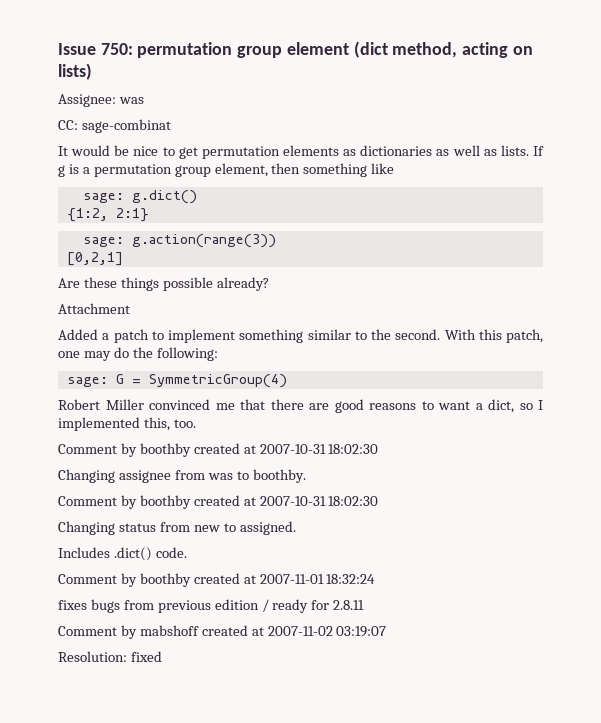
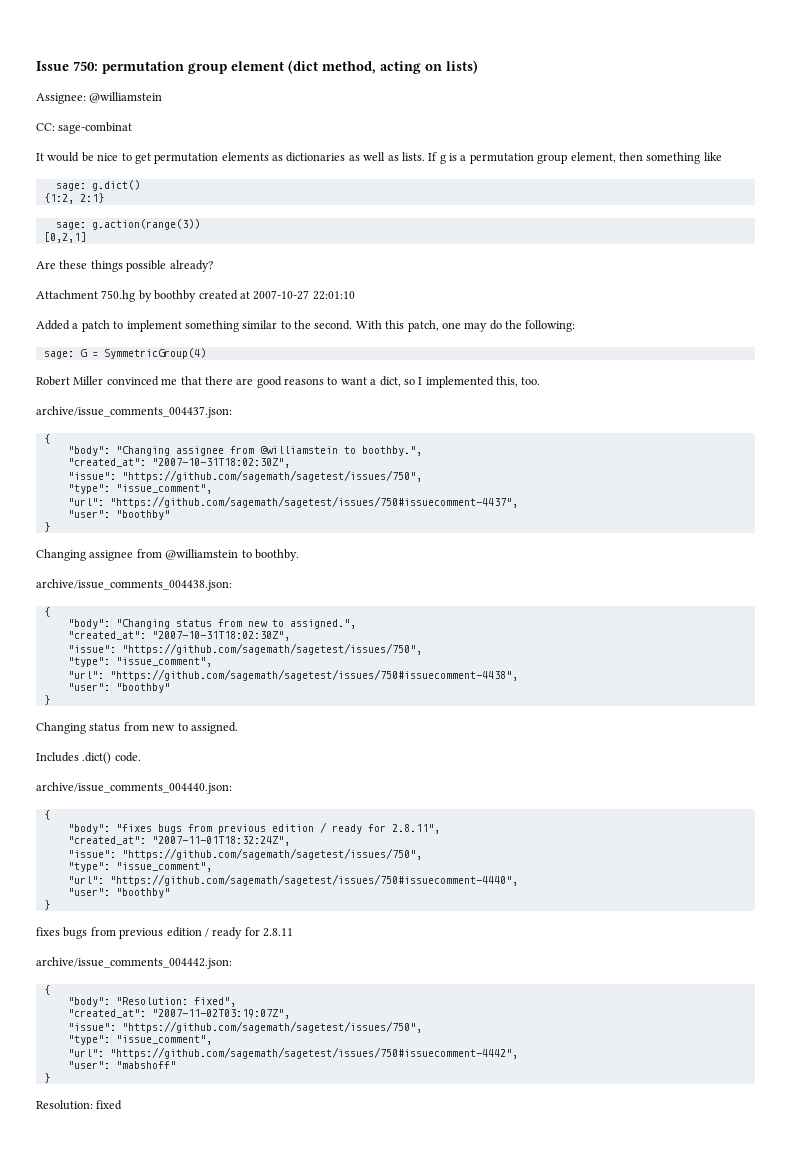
- Assignee: was
+ Assignee: @williamstein
- Attachment
+ Attachment 750.hg by boothby created at 2007-10-27 22:01:10
  Robert Miller convinced me that there are good reasons to want a dict, so I implemented this, too.
- Comment by boothby created at 2007-10-31 18:02:30
+ archive/issue_comments_004437.json:
+ {
+ "body": "Changing assignee from @williamstein to boothby.",
+ "created_at": "2007-10-31T18:02:30Z",
+ "issue": "https://github.com/sagemath/sagetest/issues/750",
+ "type": "issue_comment",
+ "url": "https://github.com/sagemath/sagetest/issues/750#issuecomment-4437",
+ "user": "boothby"
+ }
- Changing assignee from was to boothby.
- Comment by boothby created at 2007-10-31 18:02:30
+ Changing assignee from @williamstein to boothby.
+ archive/issue_comments_004438.json:
+ {
+ "body": "Changing status from new to assigned.",
+ "created_at": "2007-10-31T18:02:30Z",
+ "issue": "https://github.com/sagemath/sagetest/issues/750",
+ "type": "issue_comment",
+ "url": "https://github.com/sagemath/sagetest/issues/750#issuecomment-4438",
+ "user": "boothby"
+ }
- Comment by boothby created at 2007-11-01 18:32:24
+ archive/issue_comments_004440.json:
+ {
+ "body": "fixes bugs from previous edition / ready for 2.8.11",
+ "created_at": "2007-11-01T18:32:24Z",
+ "issue": "https://github.com/sagemath/sagetest/issues/750",
+ "type": "issue_comment",
+ "url": "https://github.com/sagemath/sagetest/issues/750#issuecomment-4440",
+ "user": "boothby"
+ }
- Comment by mabshoff created at 2007-11-02 03:19:07
+ archive/issue_comments_004442.json:
+ {
+ "body": "Resolution: fixed",
+ "created_at": "2007-11-02T03:19:07Z",
+ "issue": "https://github.com/sagemath/sagetest/issues/750",
+ "type": "issue_comment",
+ "url": "https://github.com/sagemath/sagetest/issues/750#issuecomment-4442",
+ "user": "mabshoff"
+ }

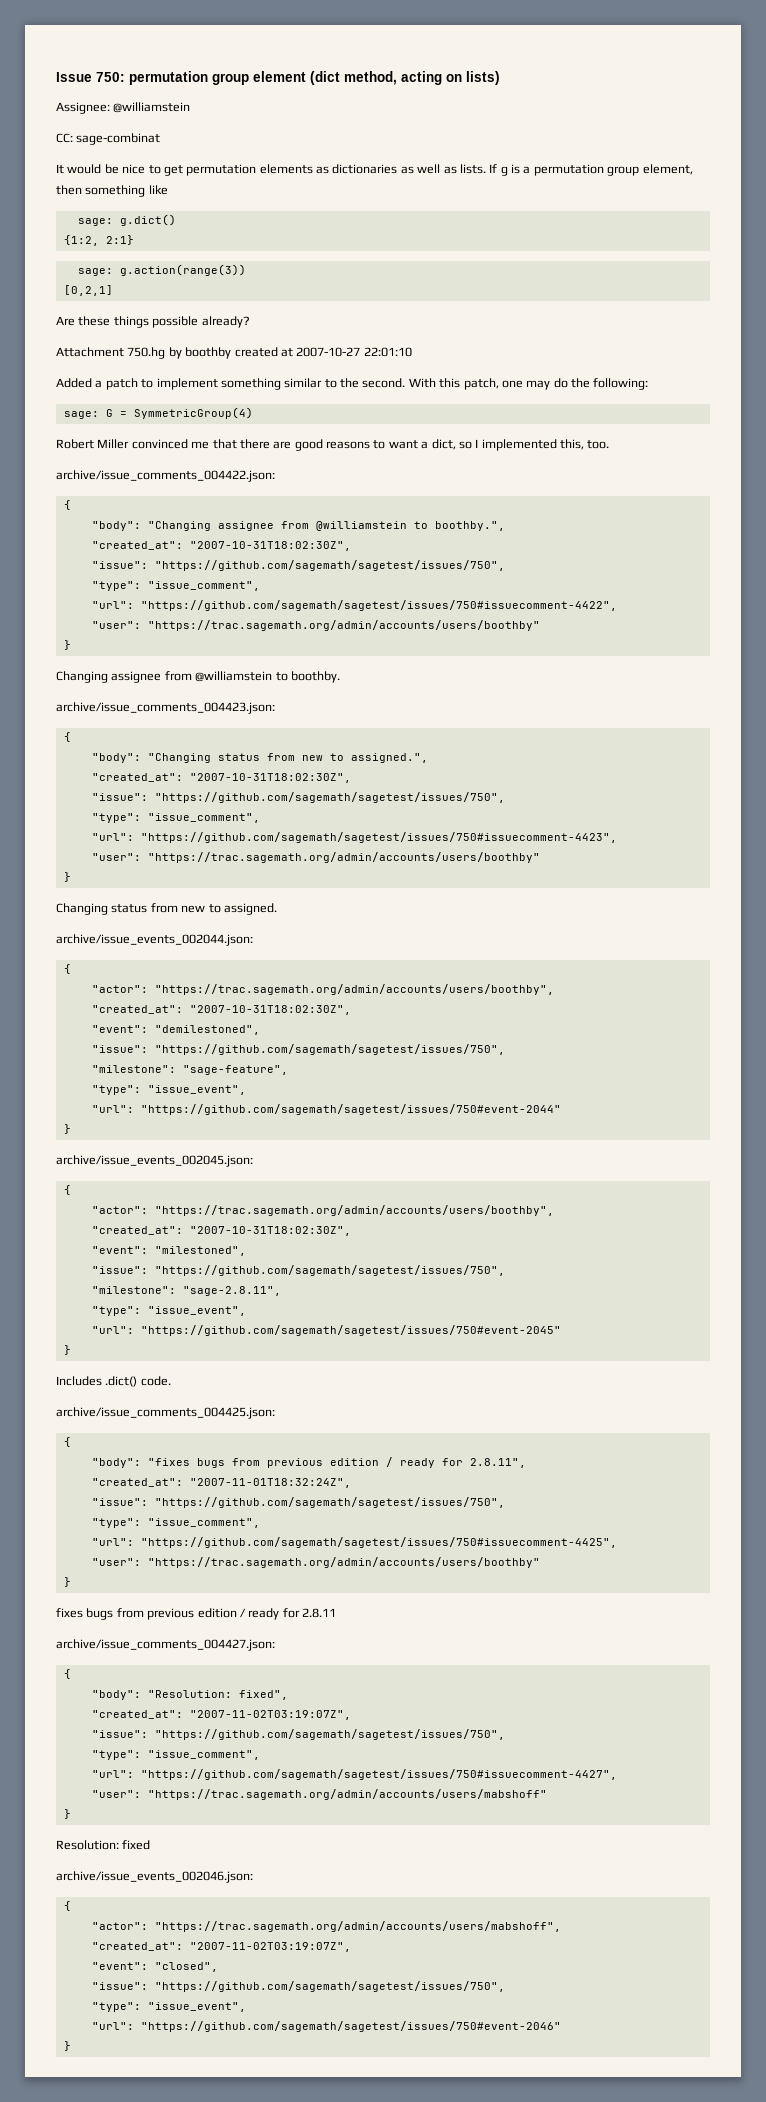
- archive/issue_comments_004437.json:
+ archive/issue_comments_004422.json:
- "url": "https://github.com/sagemath/sagetest/issues/750#issuecomment-4437",
- "user": "boothby"
+ "url": "https://github.com/sagemath/sagetest/issues/750#issuecomment-4422",
+ "user": "https://trac.sagemath.org/admin/accounts/users/boothby"
- archive/issue_comments_004438.json:
+ archive/issue_comments_004423.json:
- "url": "https://github.com/sagemath/sagetest/issues/750#issuecomment-4438",
- "user": "boothby"
+ "url": "https://github.com/sagemath/sagetest/issues/750#issuecomment-4423",
+ "user": "https://trac.sagemath.org/admin/accounts/users/boothby"
+ archive/issue_events_002044.json:
+ {
+ "actor": "https://trac.sagemath.org/admin/accounts/users/boothby",
+ "created_at": "2007-10-31T18:02:30Z",
+ "event": "demilestoned",
+ "issue": "https://github.com/sagemath/sagetest/issues/750",
+ "milestone": "sage-feature",
+ "type": "issue_event",
+ "url": "https://github.com/sagemath/sagetest/issues/750#event-2044"
+ }
+ archive/issue_events_002045.json:
+ {
+ "actor": "https://trac.sagemath.org/admin/accounts/users/boothby",
+ "created_at": "2007-10-31T18:02:30Z",
+ "event": "milestoned",
+ "issue": "https://github.com/sagemath/sagetest/issues/750",
+ "milestone": "sage-2.8.11",
+ "type": "issue_event",
+ "url": "https://github.com/sagemath/sagetest/issues/750#event-2045"
+ }
- archive/issue_comments_004440.json:
+ archive/issue_comments_004425.json:
- "url": "https://github.com/sagemath/sagetest/issues/750#issuecomment-4440",
- "user": "boothby"
+ "url": "https://github.com/sagemath/sagetest/issues/750#issuecomment-4425",
+ "user": "https://trac.sagemath.org/admin/accounts/users/boothby"
- archive/issue_comments_004442.json:
+ archive/issue_comments_004427.json:
- "url": "https://github.com/sagemath/sagetest/issues/750#issuecomment-4442",
- "user": "mabshoff"
+ "url": "https://github.com/sagemath/sagetest/issues/750#issuecomment-4427",
+ "user": "https://trac.sagemath.org/admin/accounts/users/mabshoff"
+ archive/issue_events_002046.json:
+ {
+ "actor": "https://trac.sagemath.org/admin/accounts/users/mabshoff",
+ "created_at": "2007-11-02T03:19:07Z",
+ "event": "closed",
+ "issue": "https://github.com/sagemath/sagetest/issues/750",
+ "type": "issue_event",
+ "url": "https://github.com/sagemath/sagetest/issues/750#event-2046"
+ }

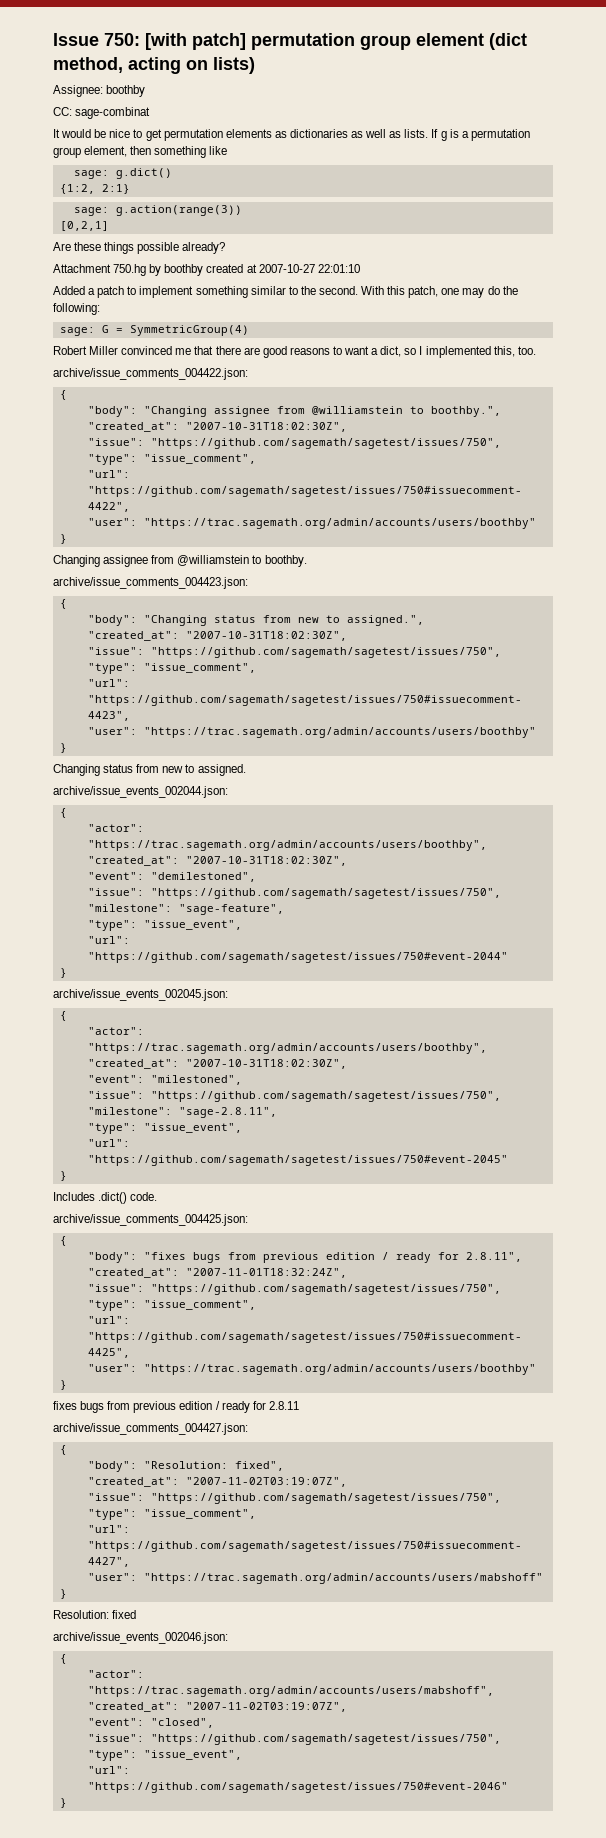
- Issue 750: permutation group element (dict method, acting on lists)
+ Issue 750: [with patch] permutation group element (dict method, acting on lists)
- Assignee: @williamstein
+ Assignee: boothby

